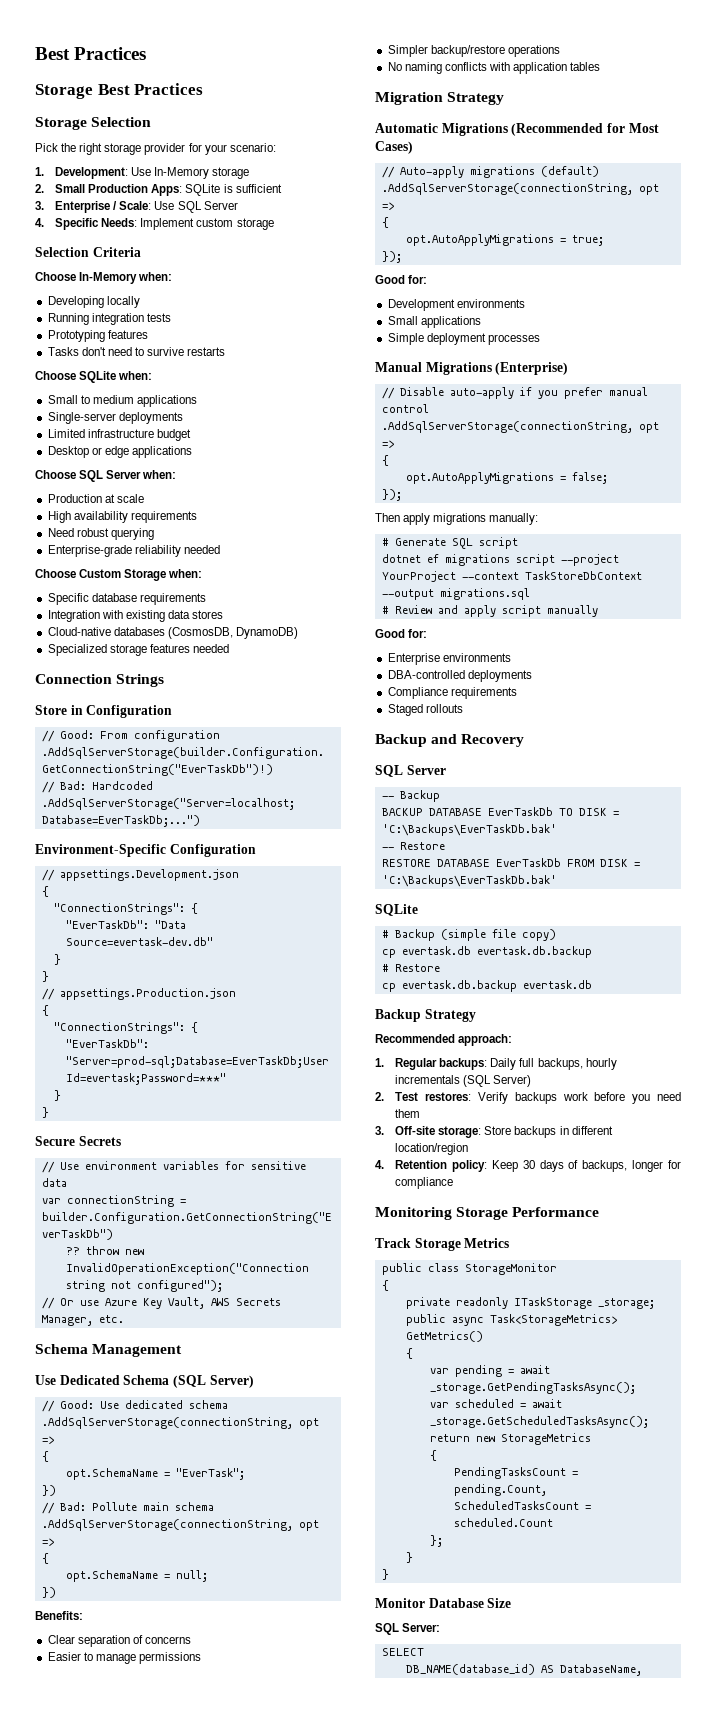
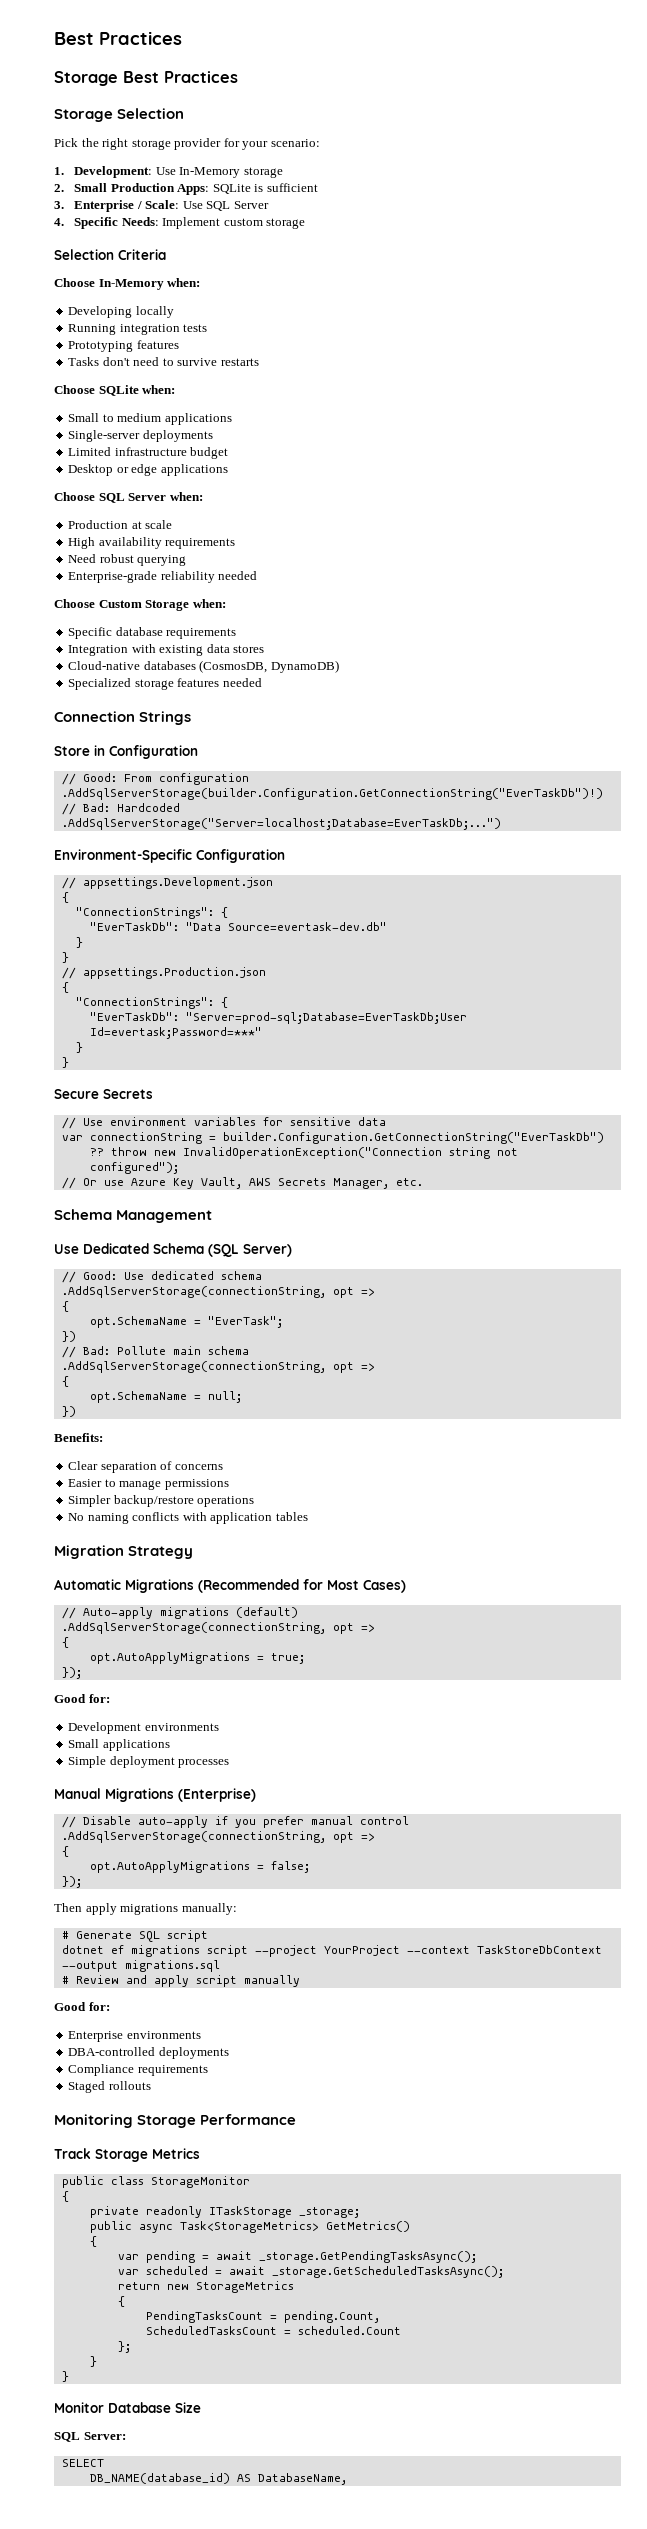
- Backup and Recovery
- SQL Server
- -- Backup
- BACKUP DATABASE EverTaskDb TO DISK = 'C:\Backups\EverTaskDb.bak'
- -- Restore
- RESTORE DATABASE EverTaskDb FROM DISK = 'C:\Backups\EverTaskDb.bak'
- SQLite
- # Backup (simple file copy)
- cp evertask.db evertask.db.backup
- # Restore
- cp evertask.db.backup evertask.db
- Backup Strategy
- Recommended approach:
- 1. Regular backups: Daily full backups, hourly incrementals (SQL Server)
- 2. Test restores: Verify backups work before you need them
- 3. Off-site storage: Store backups in different location/region
- 4. Retention policy: Keep 30 days of backups, longer for compliance

